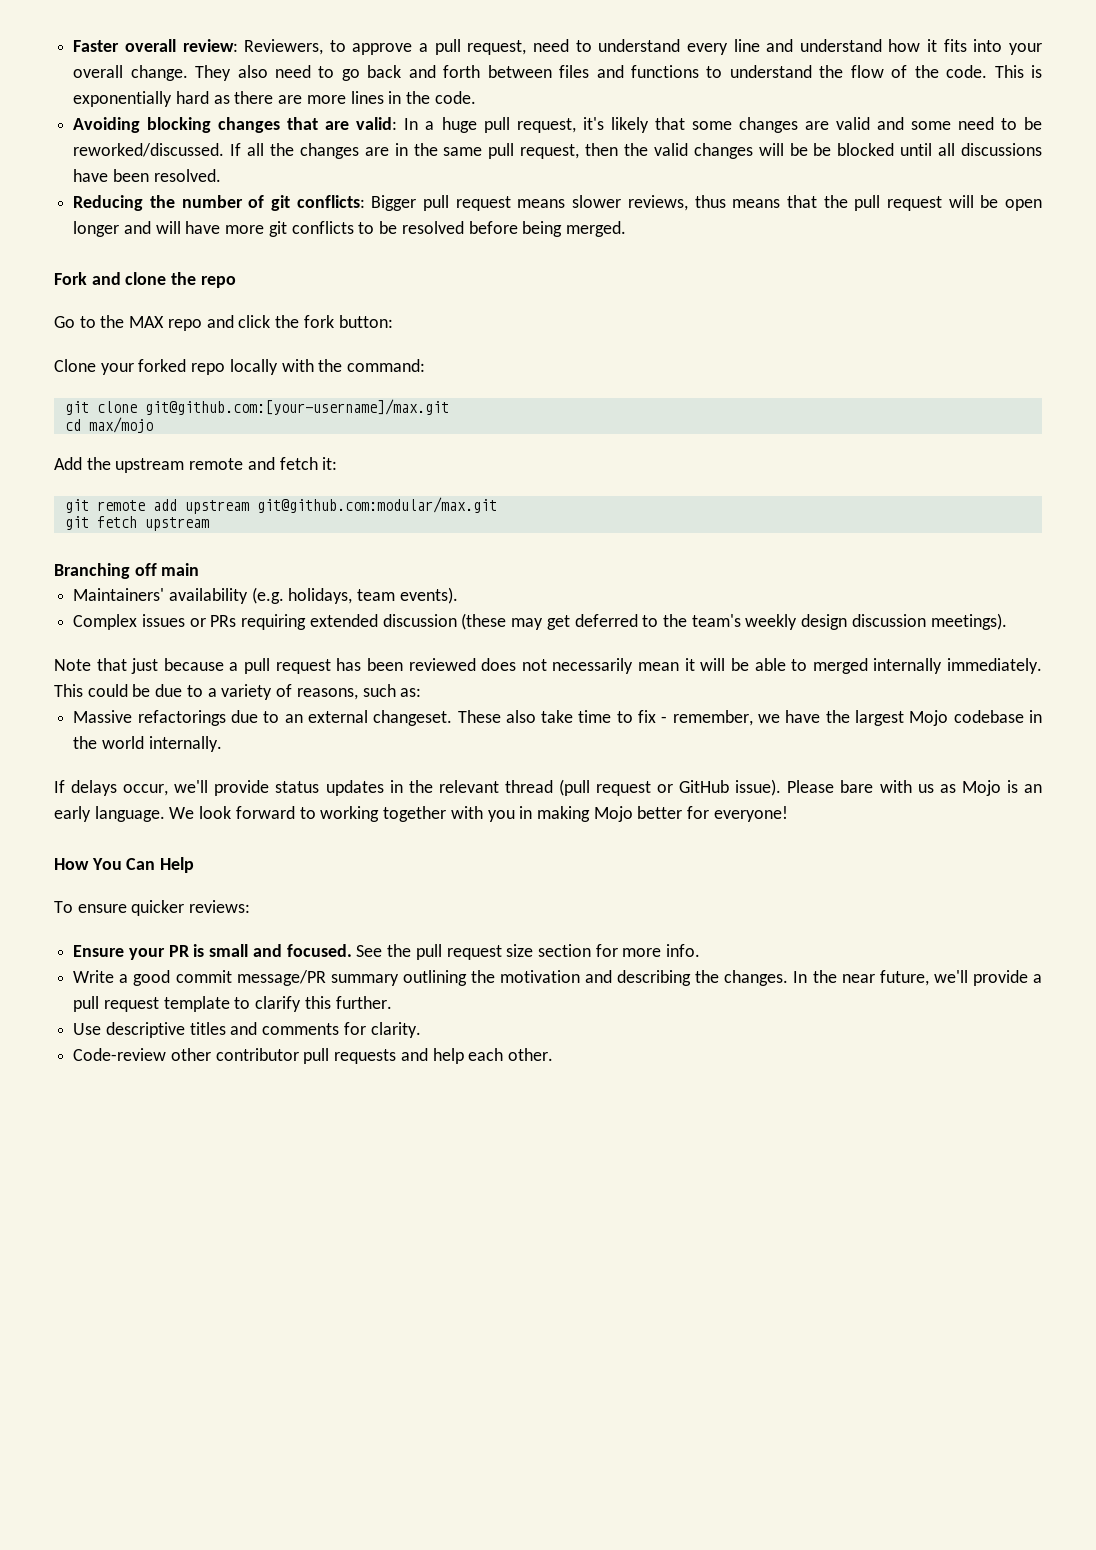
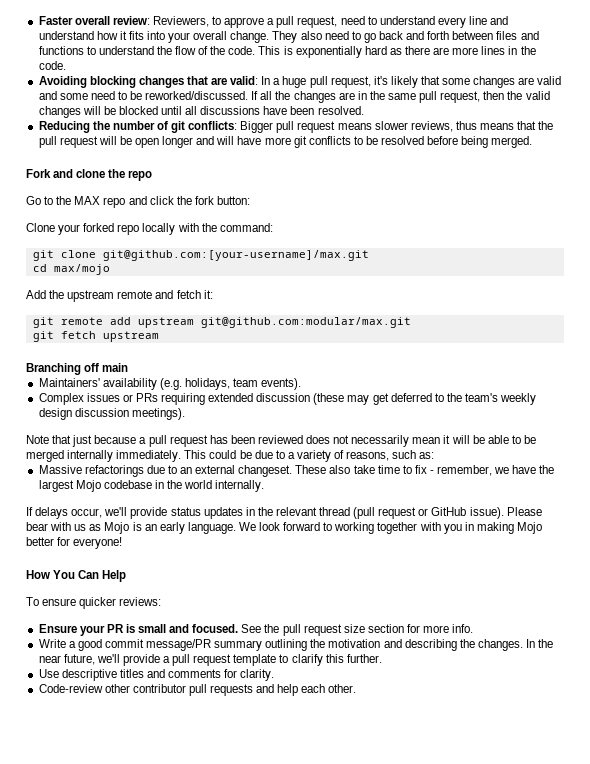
- If all the changes are in the same pull request, then the valid changes will be be blocked until all discussions have been resolved.
+ If all the changes are in the same pull request, then the valid changes will be blocked until all discussions have been resolved.
- Note that just because a pull request has been reviewed does not necessarily mean it will be able to merged internally immediately.
+ Note that just because a pull request has been reviewed does not necessarily mean it will be able to be merged internally immediately.
- Please bare with us as Mojo is an early language.
+ Please bear with us as Mojo is an early language.

